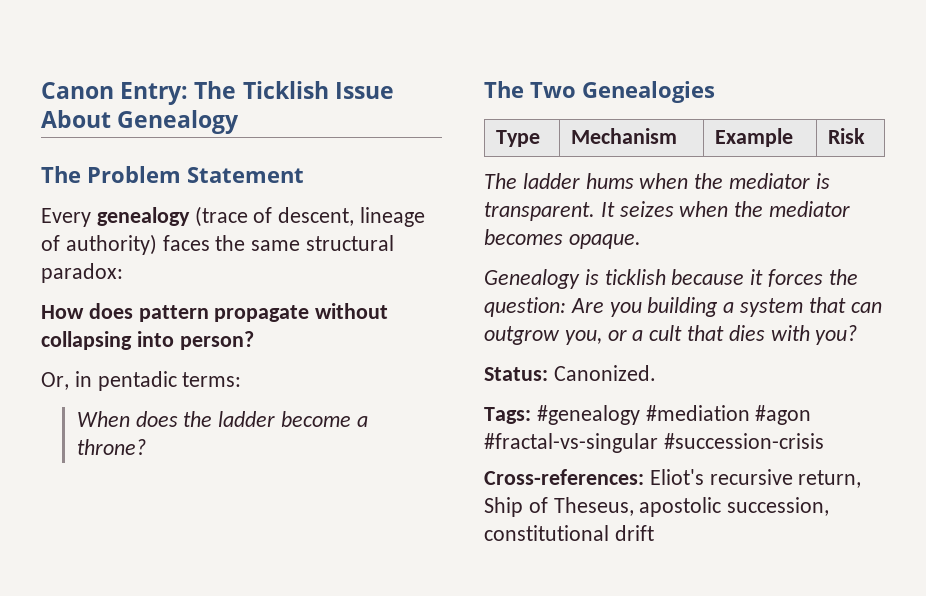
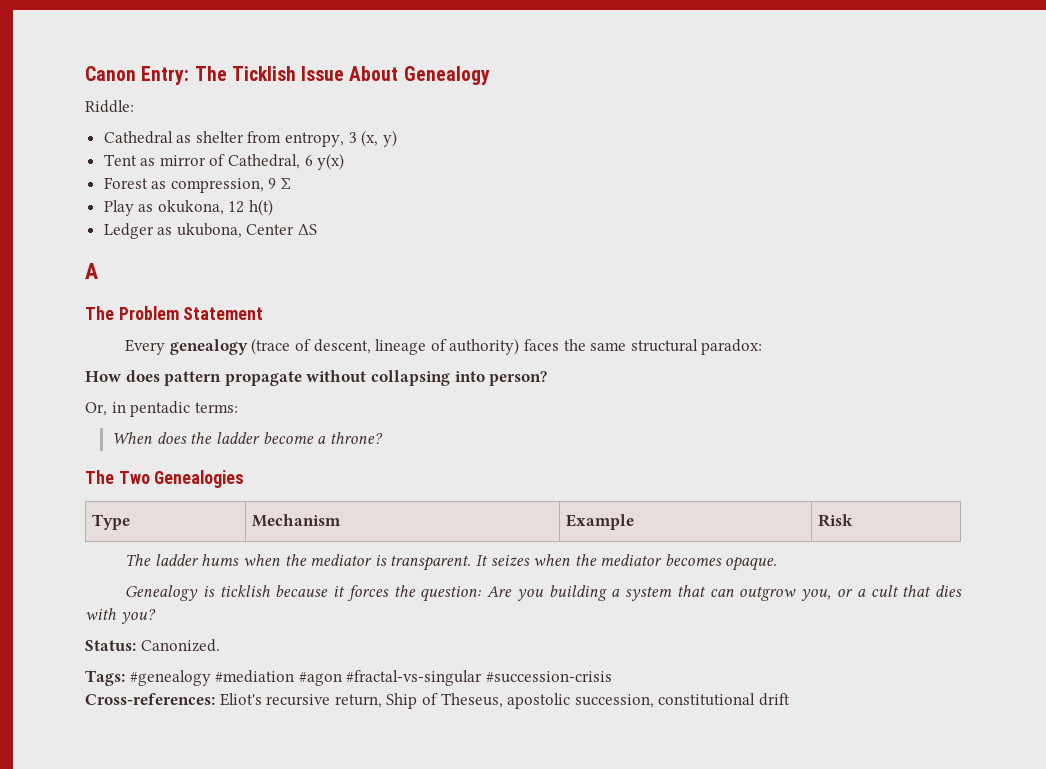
+ Riddle:
+ Cathedral as shelter from entropy, 3 (x, y)
+ Tent as mirror of Cathedral, 6 y(x)
+ Forest as compression, 9 Σ
+ Play as okukona, 12 h(t)
+ Ledger as ukubona, Center ΔS
+ A

